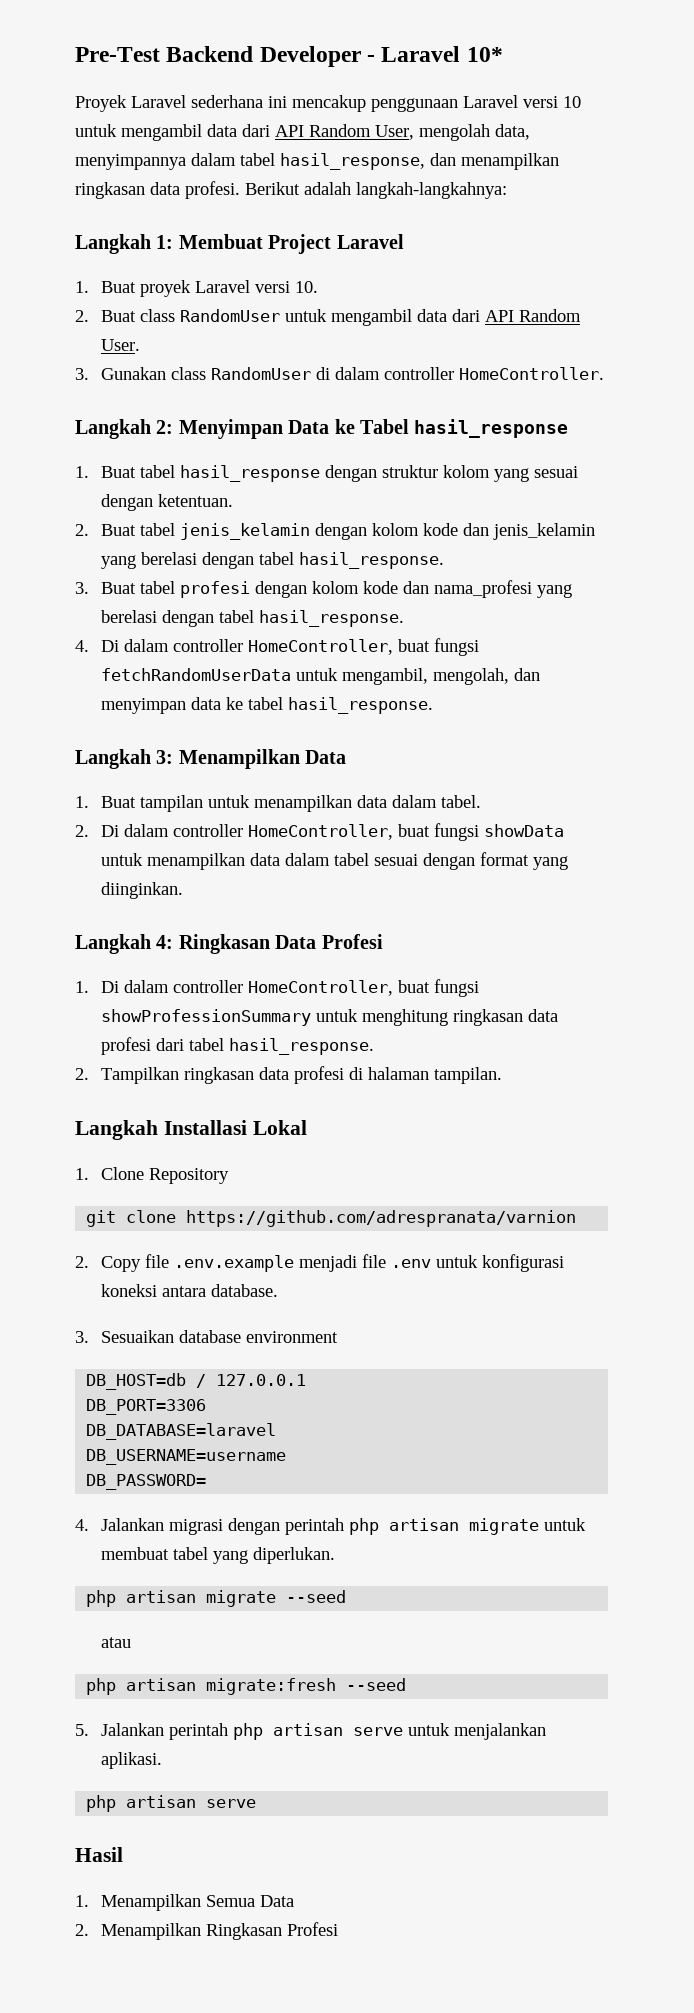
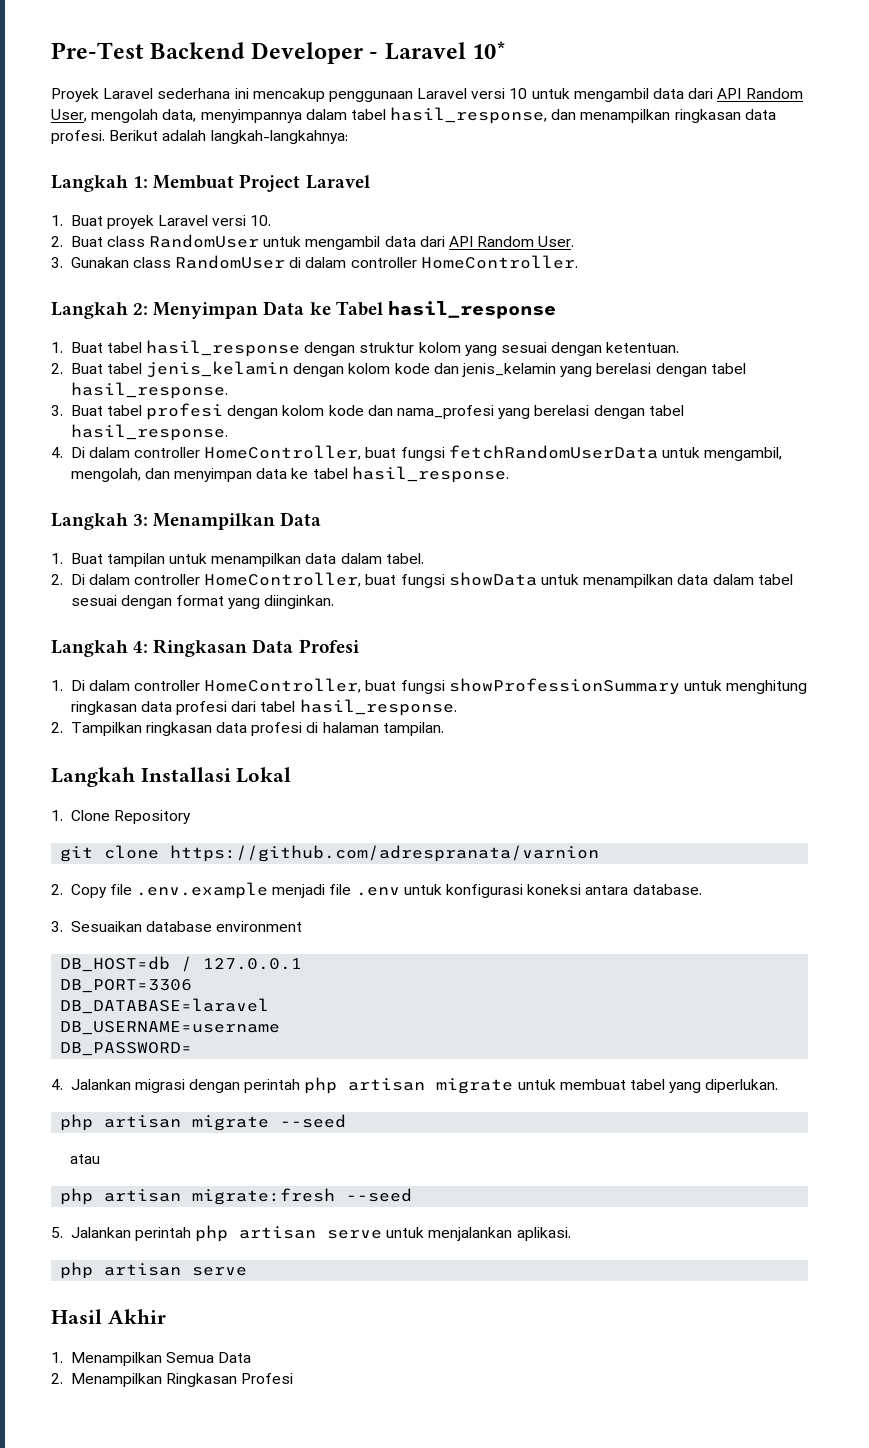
- Hasil
+ Hasil Akhir

